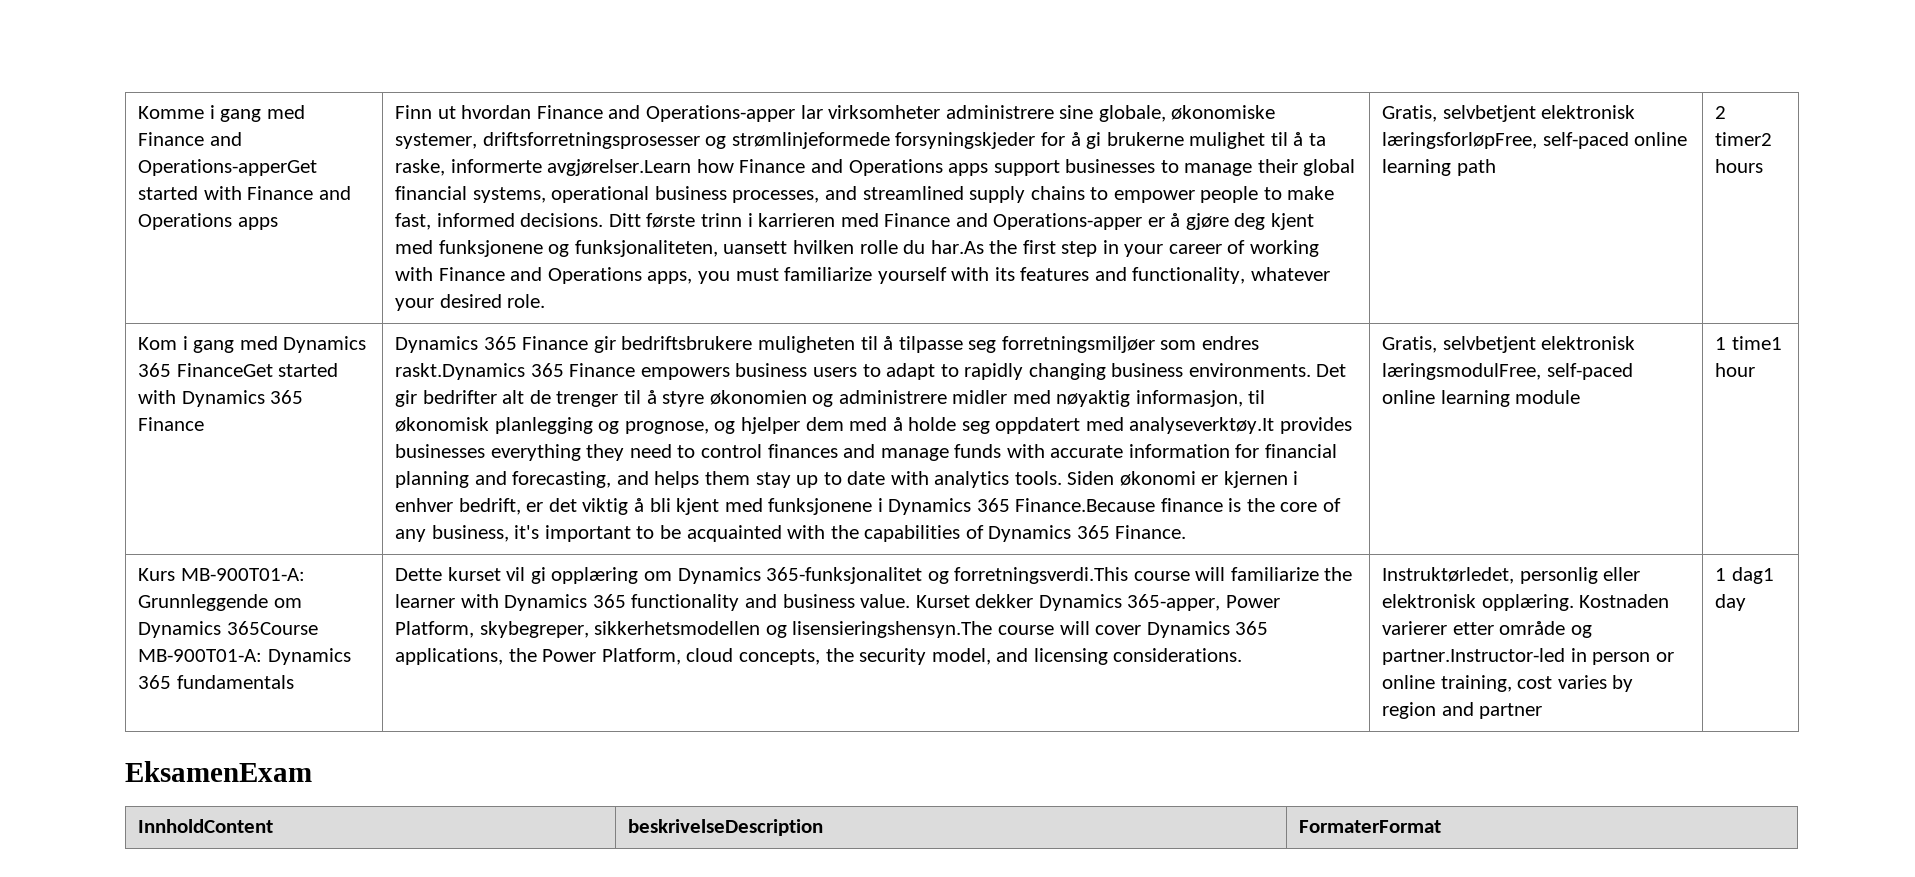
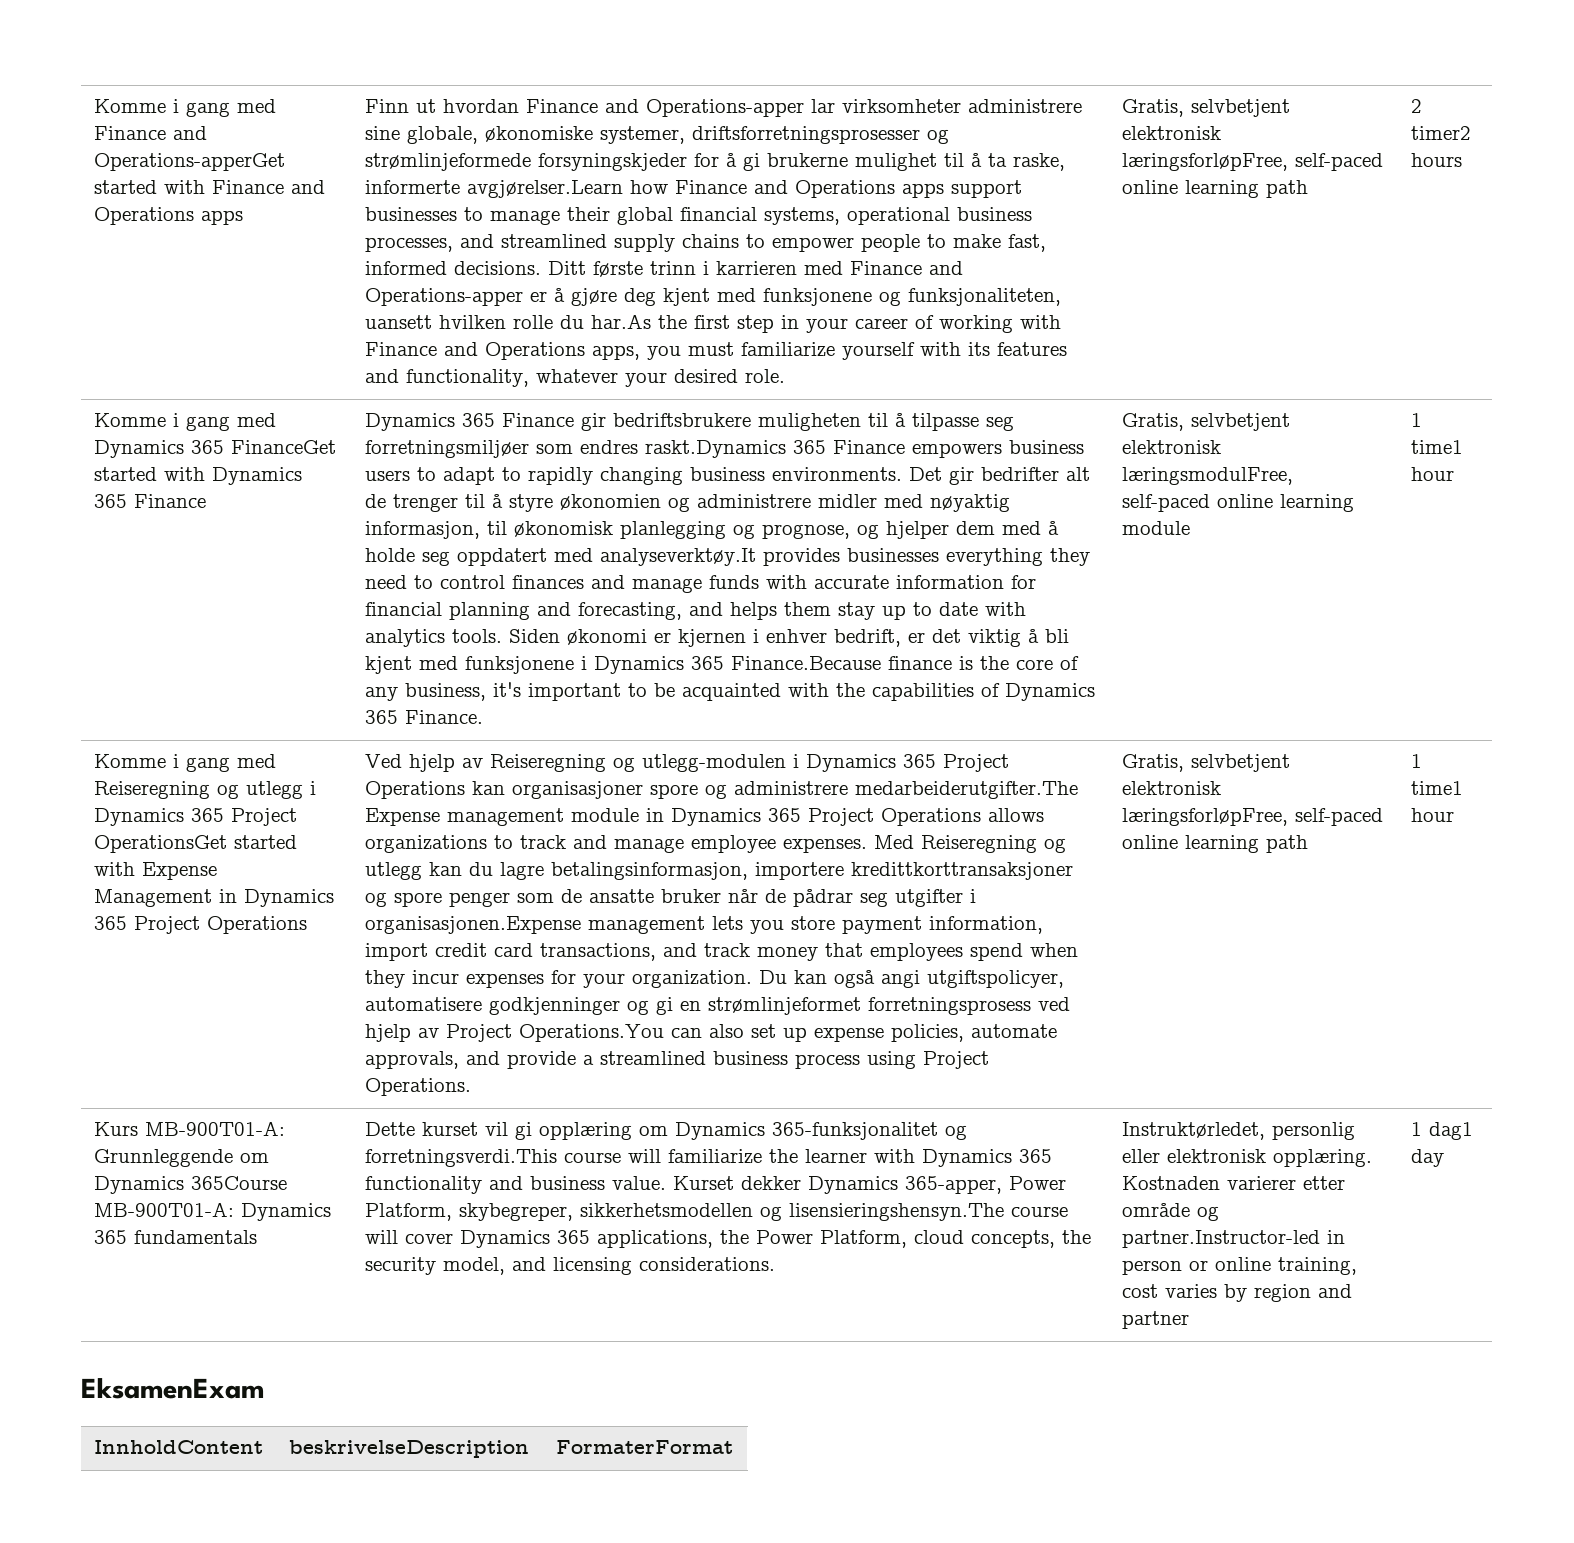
- Kom i gang med Dynamics 365 FinanceGet started with Dynamics 365 Finance
+ Komme i gang med Dynamics 365 FinanceGet started with Dynamics 365 Finance
+ Komme i gang med Reiseregning og utlegg i Dynamics 365 Project OperationsGet started with Expense Management in Dynamics 365 Project Operations | Ved hjelp av Reiseregning og utlegg-modulen i Dynamics 365 Project Operations kan organisasjoner spore og administrere medarbeiderutgifter.The Expense management module in Dynamics 365 Project Operations allows organizations to track and manage employee expenses. Med Reiseregning og utlegg kan du lagre betalingsinformasjon, importere kredittkorttransaksjoner og spore penger som de ansatte bruker når de pådrar seg utgifter i organisasjonen.Expense management lets you store payment information, import credit card transactions, and track money that employees spend when they incur expenses for your organization. Du kan også angi utgiftspolicyer, automatisere godkjenninger og gi en strømlinjeformet forretningsprosess ved hjelp av Project Operations.You can also set up expense policies, automate approvals, and provide a streamlined business process using Project Operations. | Gratis, selvbetjent elektronisk læringsforløpFree, self-paced online learning path | 1 time1 hour

